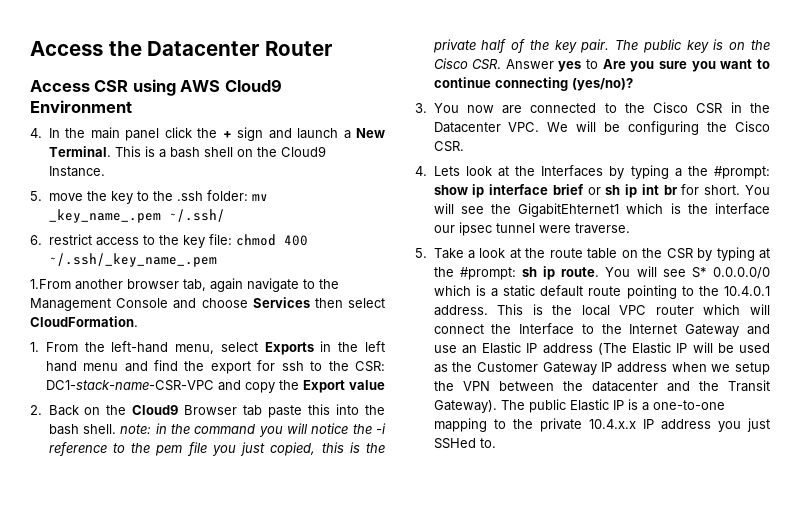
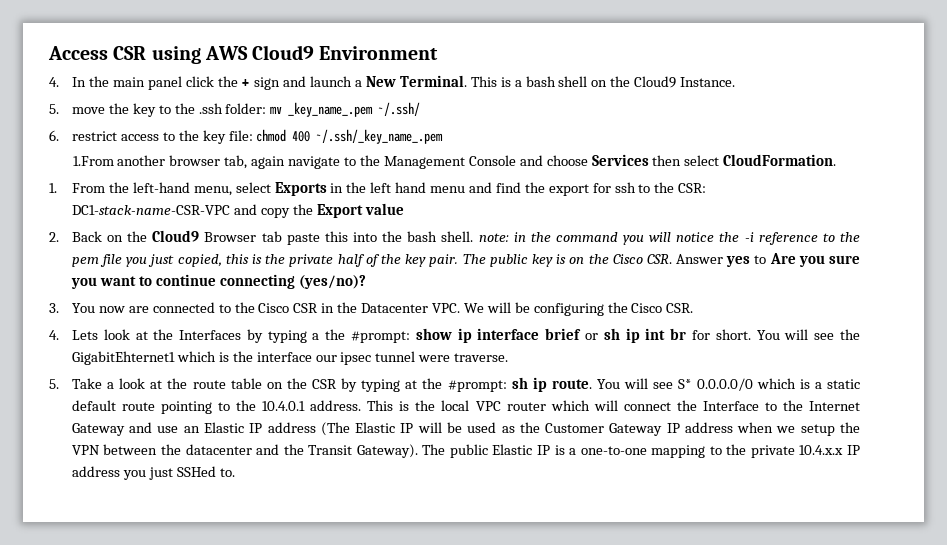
- Access the Datacenter Router

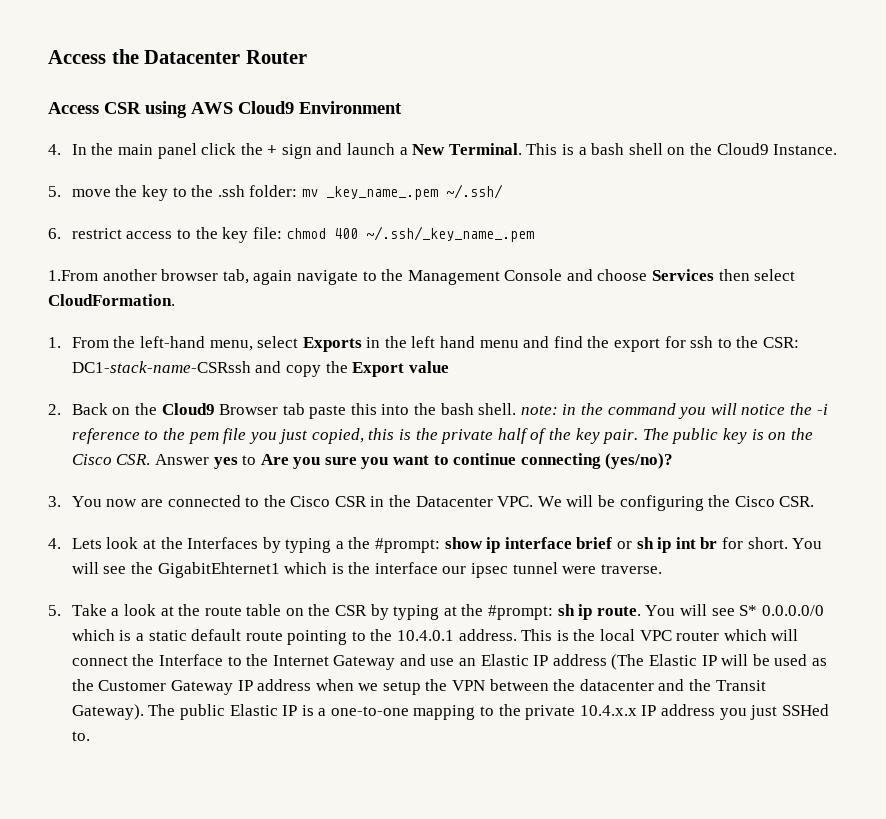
+ Access the Datacenter Router
- 1. From the left-hand menu, select Exports in the left hand menu and find the export for ssh to the CSR: DC1-stack-name-CSR-VPC and copy the Export value
+ 1. From the left-hand menu, select Exports in the left hand menu and find the export for ssh to the CSR: DC1-stack-name-CSRssh and copy the Export value

